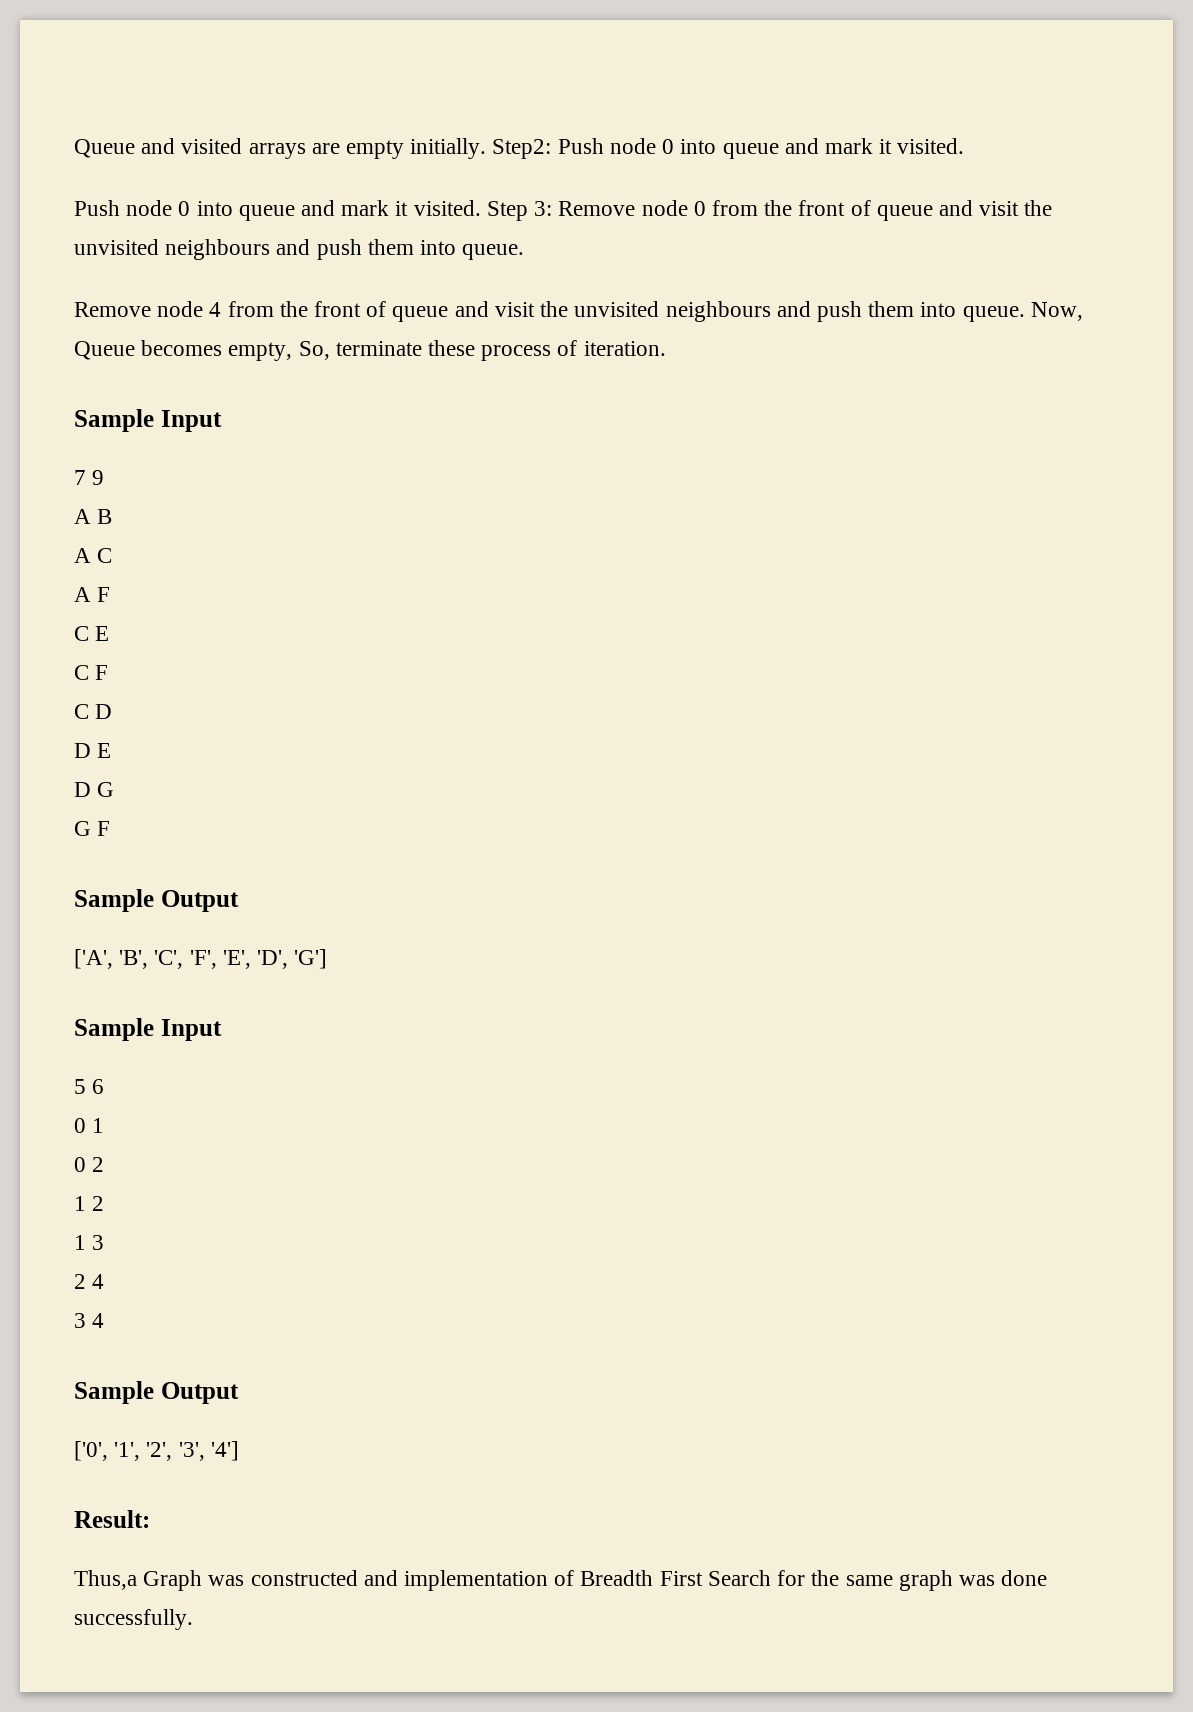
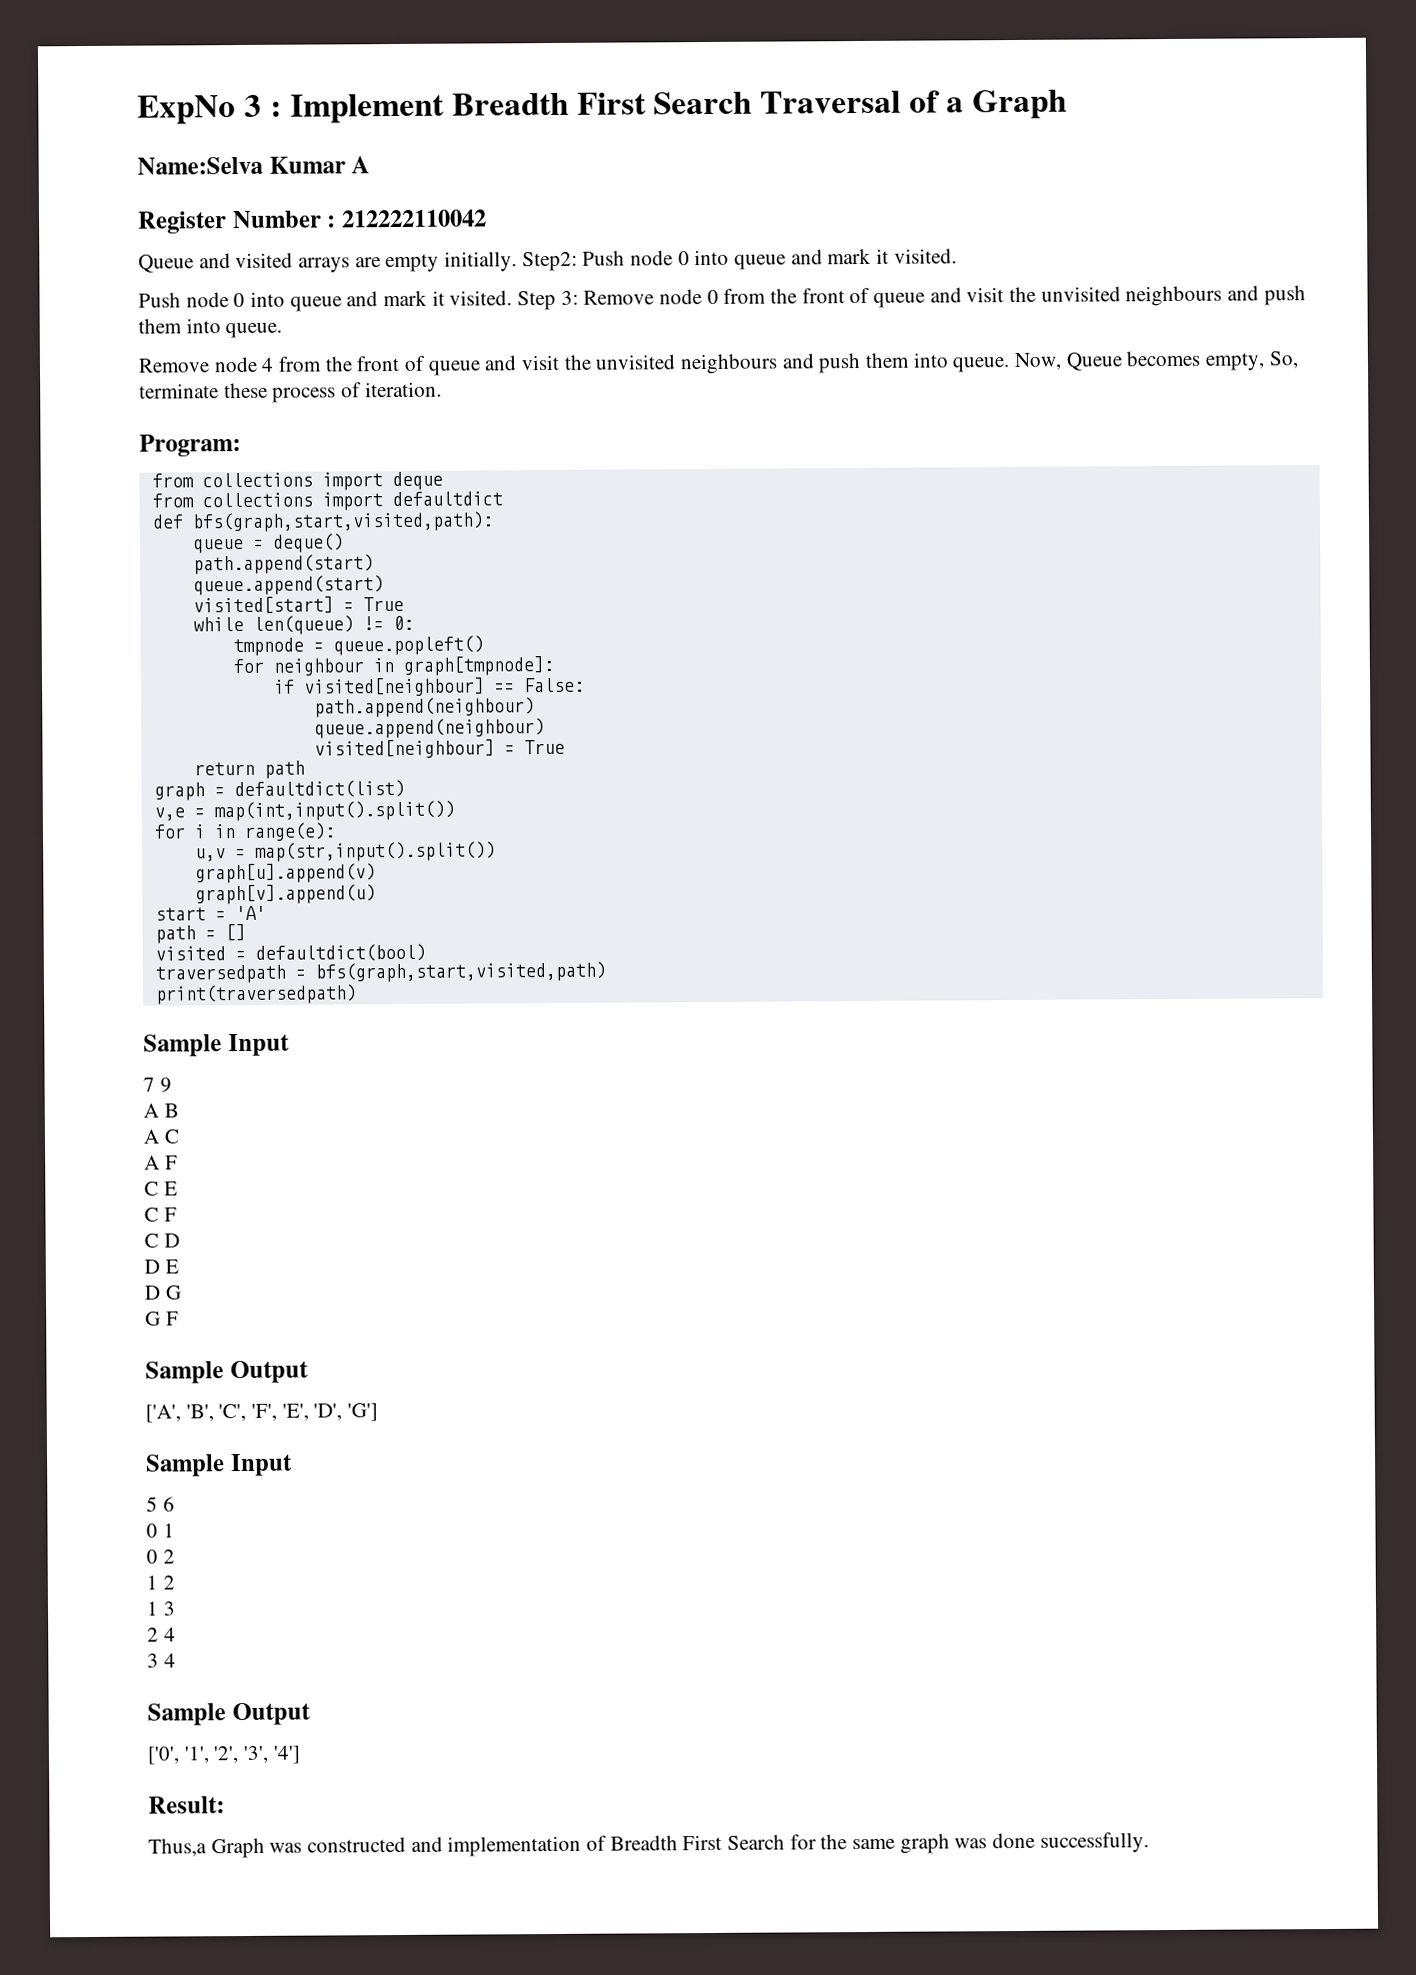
+ ExpNo 3 : Implement Breadth First Search Traversal of a Graph
+ Name:Selva Kumar A
+ Register Number : 212222110042
+ Program:
+ from collections import deque
+ from collections import defaultdict
+ def bfs(graph,start,visited,path):
+ queue = deque()
+ path.append(start)
+ queue.append(start)
+ visited[start] = True
+ while len(queue) != 0:
+ tmpnode = queue.popleft()
+ for neighbour in graph[tmpnode]:
+ if visited[neighbour] == False:
+ path.append(neighbour)
+ queue.append(neighbour)
+ visited[neighbour] = True
+ return path
+ graph = defaultdict(list)
+ v,e = map(int,input().split())
+ for i in range(e):
+ u,v = map(str,input().split())
+ graph[u].append(v)
+ graph[v].append(u)
+ start = 'A'
+ path = []
+ visited = defaultdict(bool)
+ traversedpath = bfs(graph,start,visited,path)
+ print(traversedpath)

